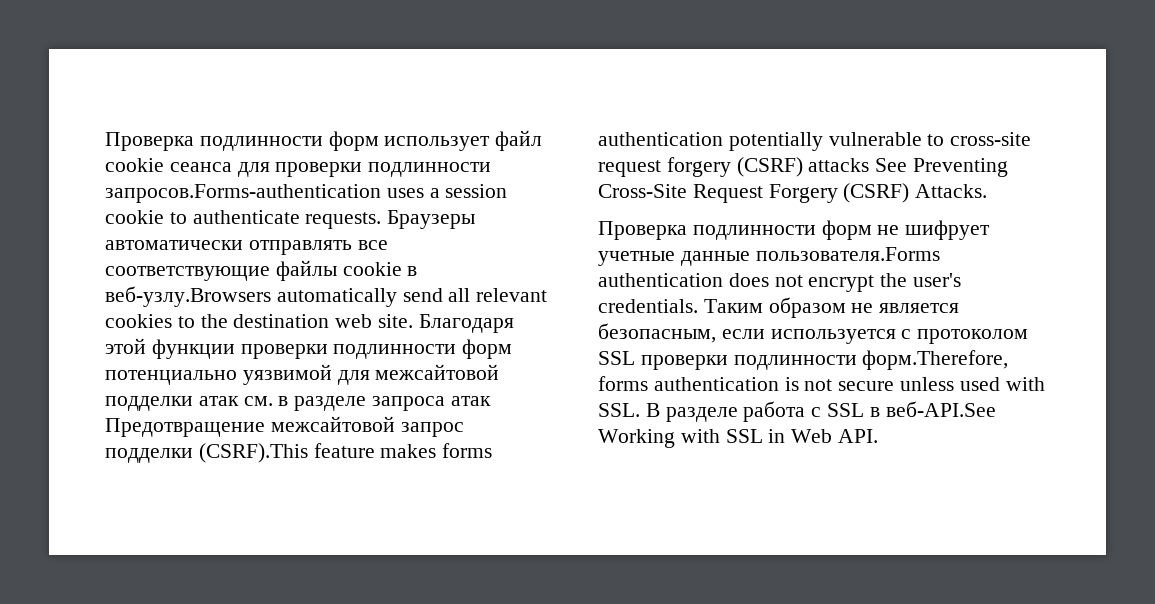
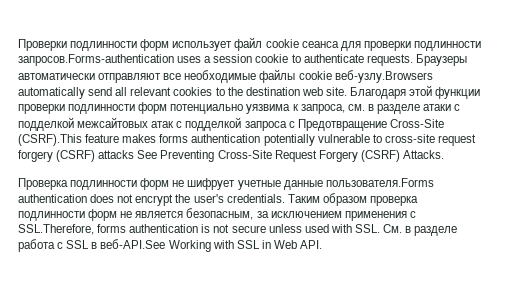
- Проверка подлинности форм использует файл cookie сеанса для проверки подлинности запросов.Forms-authentication uses a session cookie to authenticate requests.
+ Проверки подлинности форм использует файл cookie сеанса для проверки подлинности запросов.Forms-authentication uses a session cookie to authenticate requests.
- Браузеры автоматически отправлять все соответствующие файлы cookie в веб-узлу.Browsers automatically send all relevant cookies to the destination web site.
+ Браузеры автоматически отправляют все необходимые файлы cookie веб-узлу.Browsers automatically send all relevant cookies to the destination web site.
- Благодаря этой функции проверки подлинности форм потенциально уязвимой для межсайтовой подделки атак см. в разделе запроса атак Предотвращение межсайтовой запрос подделки (CSRF).This feature makes forms authentication potentially vulnerable to cross-site request forgery (CSRF) attacks See Preventing Cross-Site Request Forgery (CSRF) Attacks.
+ Благодаря этой функции проверки подлинности форм потенциально уязвима к запроса, см. в разделе атаки с подделкой межсайтовых атак с подделкой запроса с Предотвращение Cross-Site (CSRF).This feature makes forms authentication potentially vulnerable to cross-site request forgery (CSRF) attacks See Preventing Cross-Site Request Forgery (CSRF) Attacks.
- Таким образом не является безопасным, если используется с протоколом SSL проверки подлинности форм.Therefore, forms authentication is not secure unless used with SSL. В разделе работа с SSL в веб-API.See Working with SSL in Web API.
+ Таким образом проверка подлинности форм не является безопасным, за исключением применения с SSL.Therefore, forms authentication is not secure unless used with SSL. См. в разделе работа с SSL в веб-API.See Working with SSL in Web API.

